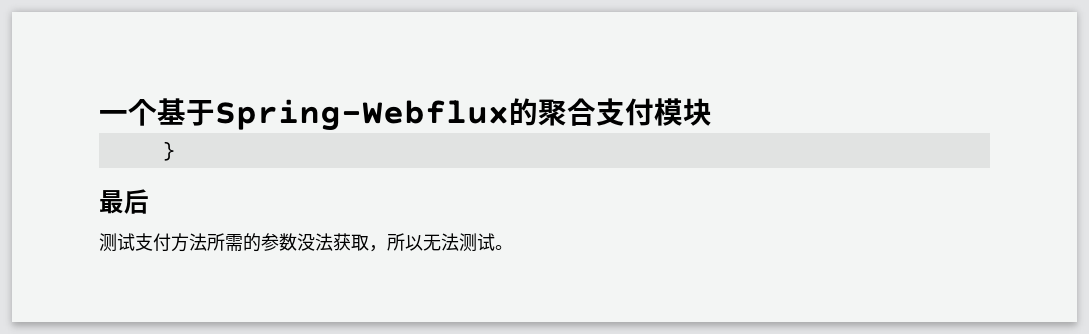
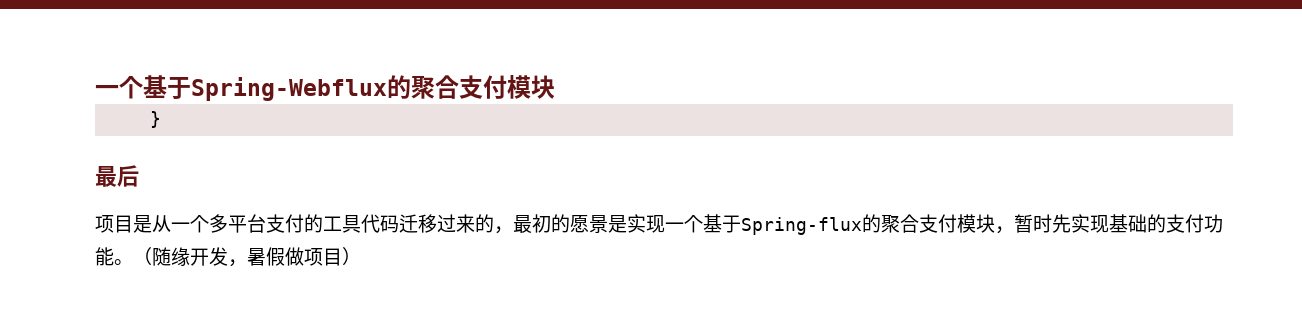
- 测试支付方法所需的参数没法获取，所以无法测试。
+ 项目是从一个多平台支付的工具代码迁移过来的，最初的愿景是实现一个基于Spring-flux的聚合支付模块，暂时先实现基础的支付功能。（随缘开发，暑假做项目）

